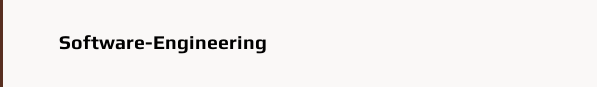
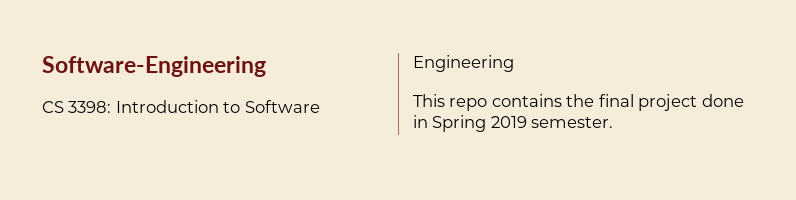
+ CS 3398: Introduction to Software Engineering
+ This repo contains the final project done in Spring 2019 semester.

